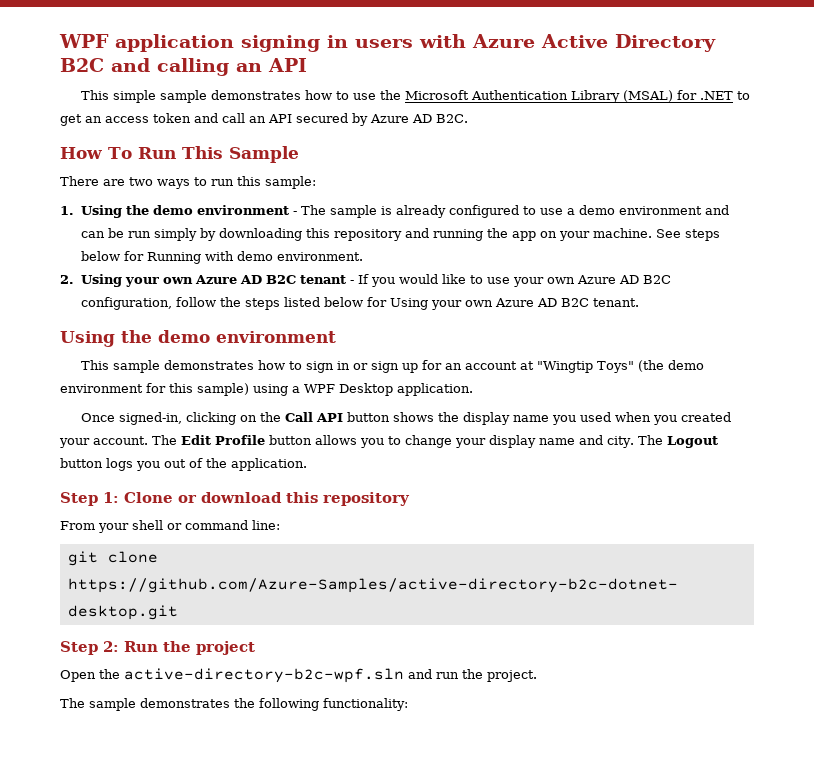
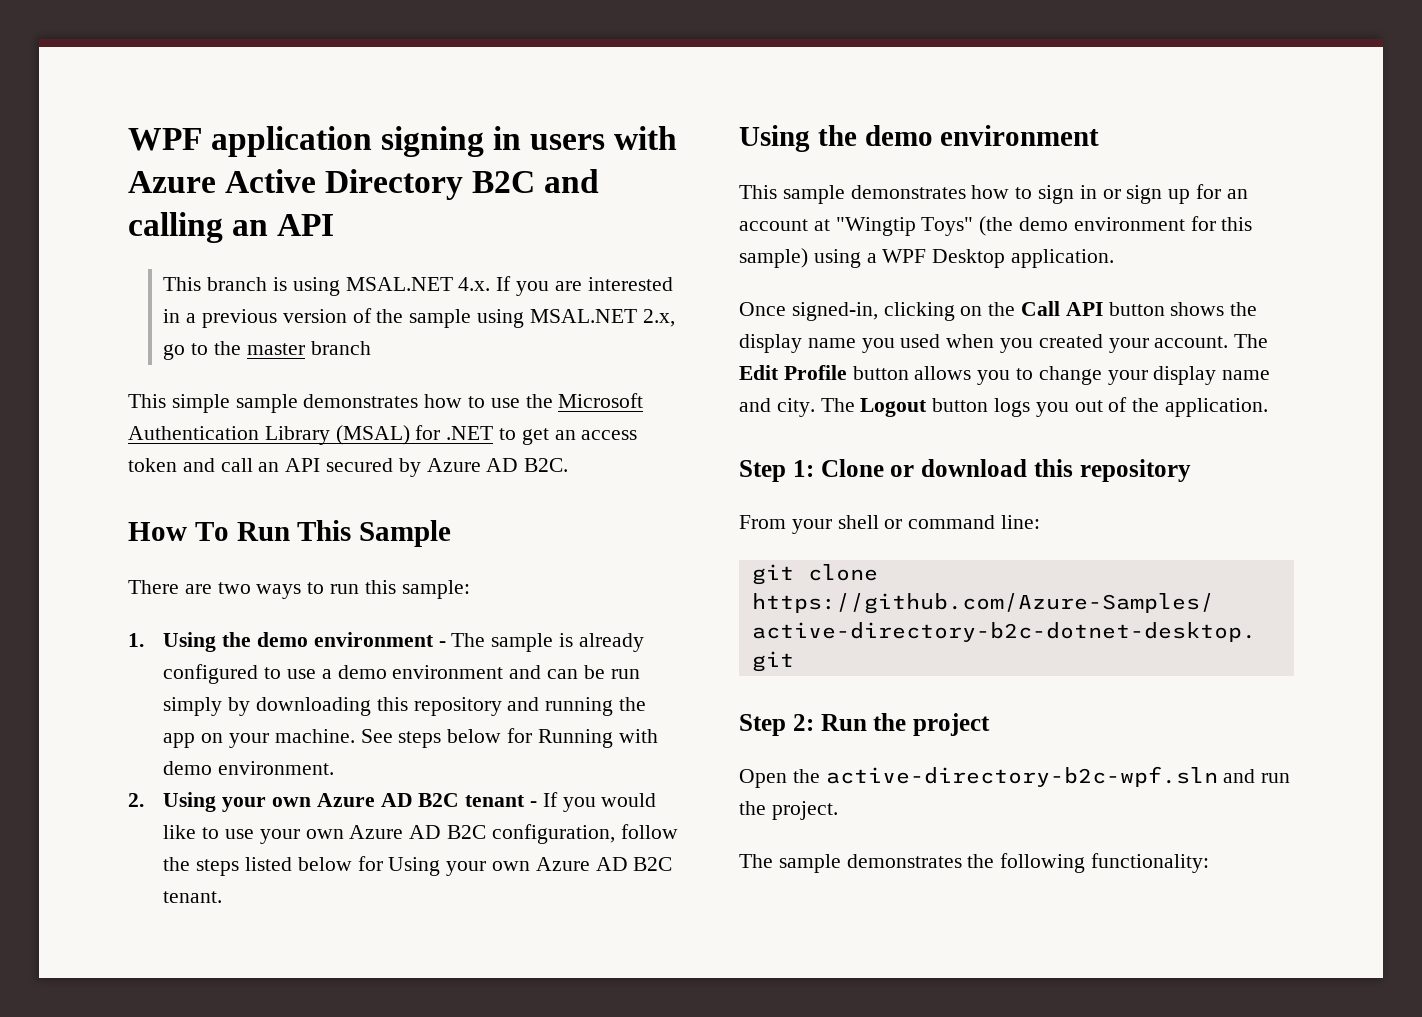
+ This branch is using MSAL.NET 4.x. If you are interested in a previous version of the sample using MSAL.NET 2.x, go to the master branch

